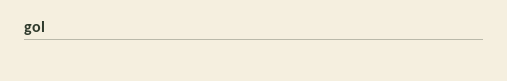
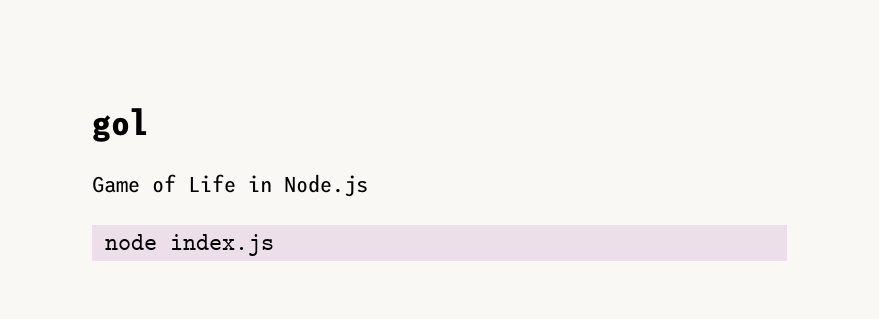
+ Game of Life in Node.js
+ node index.js

